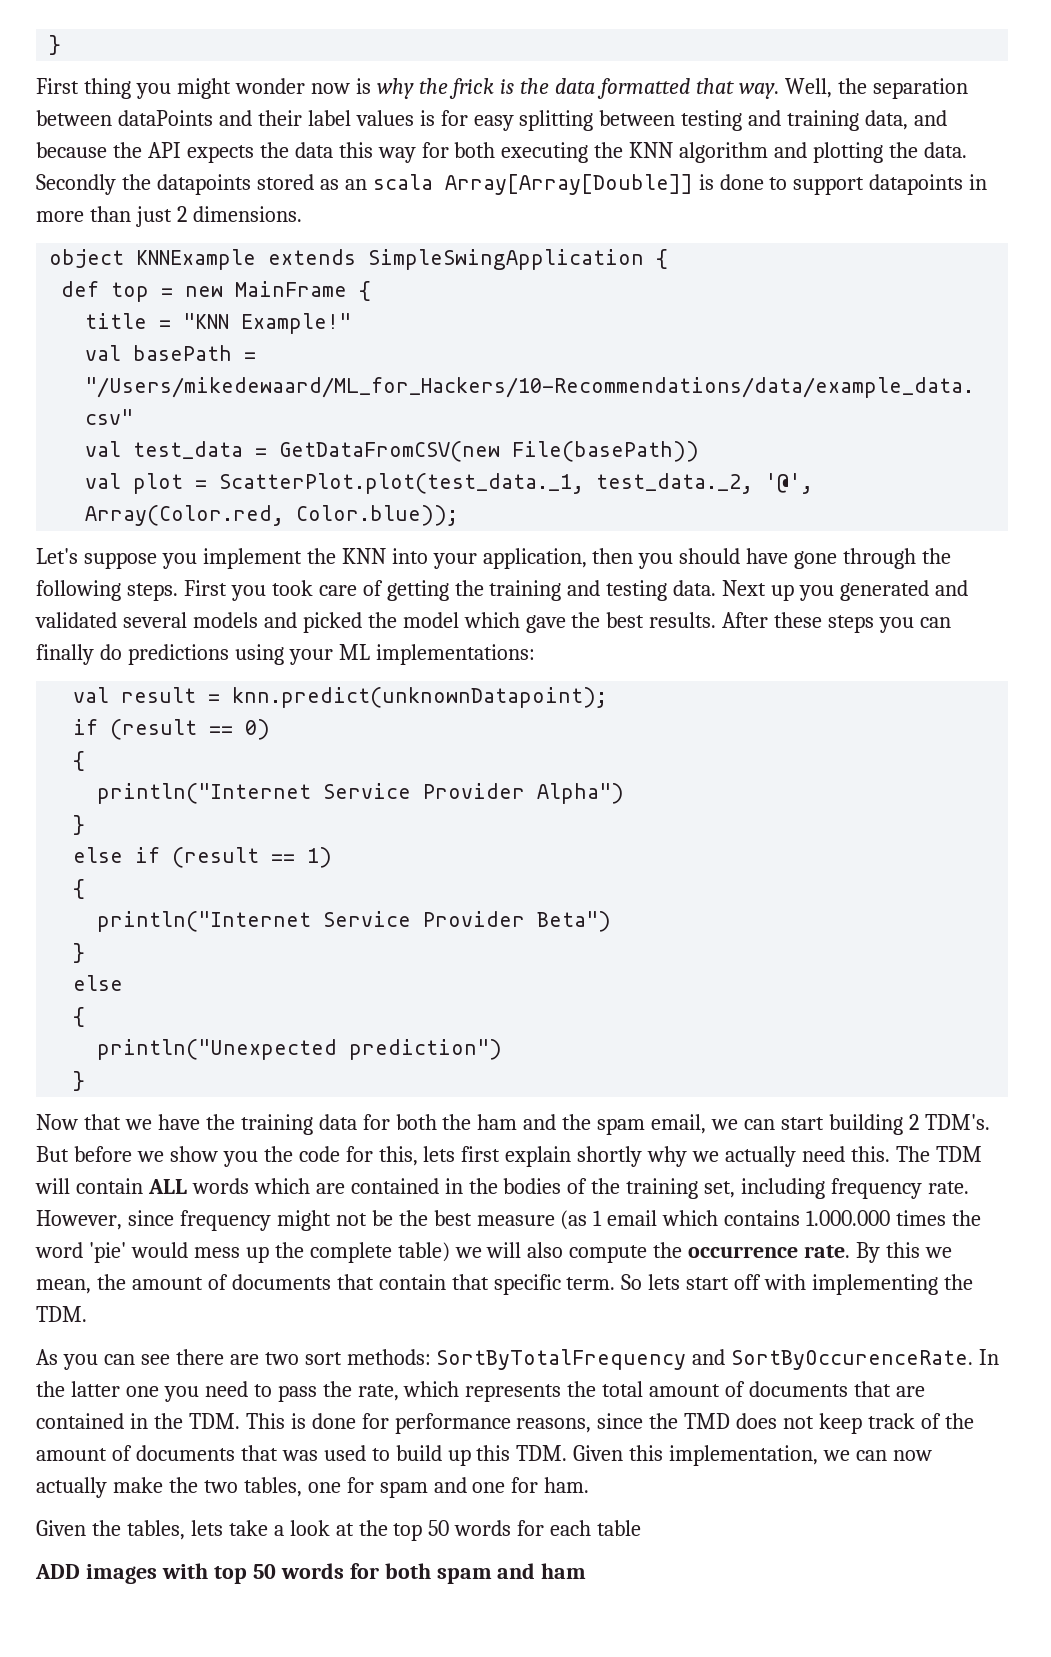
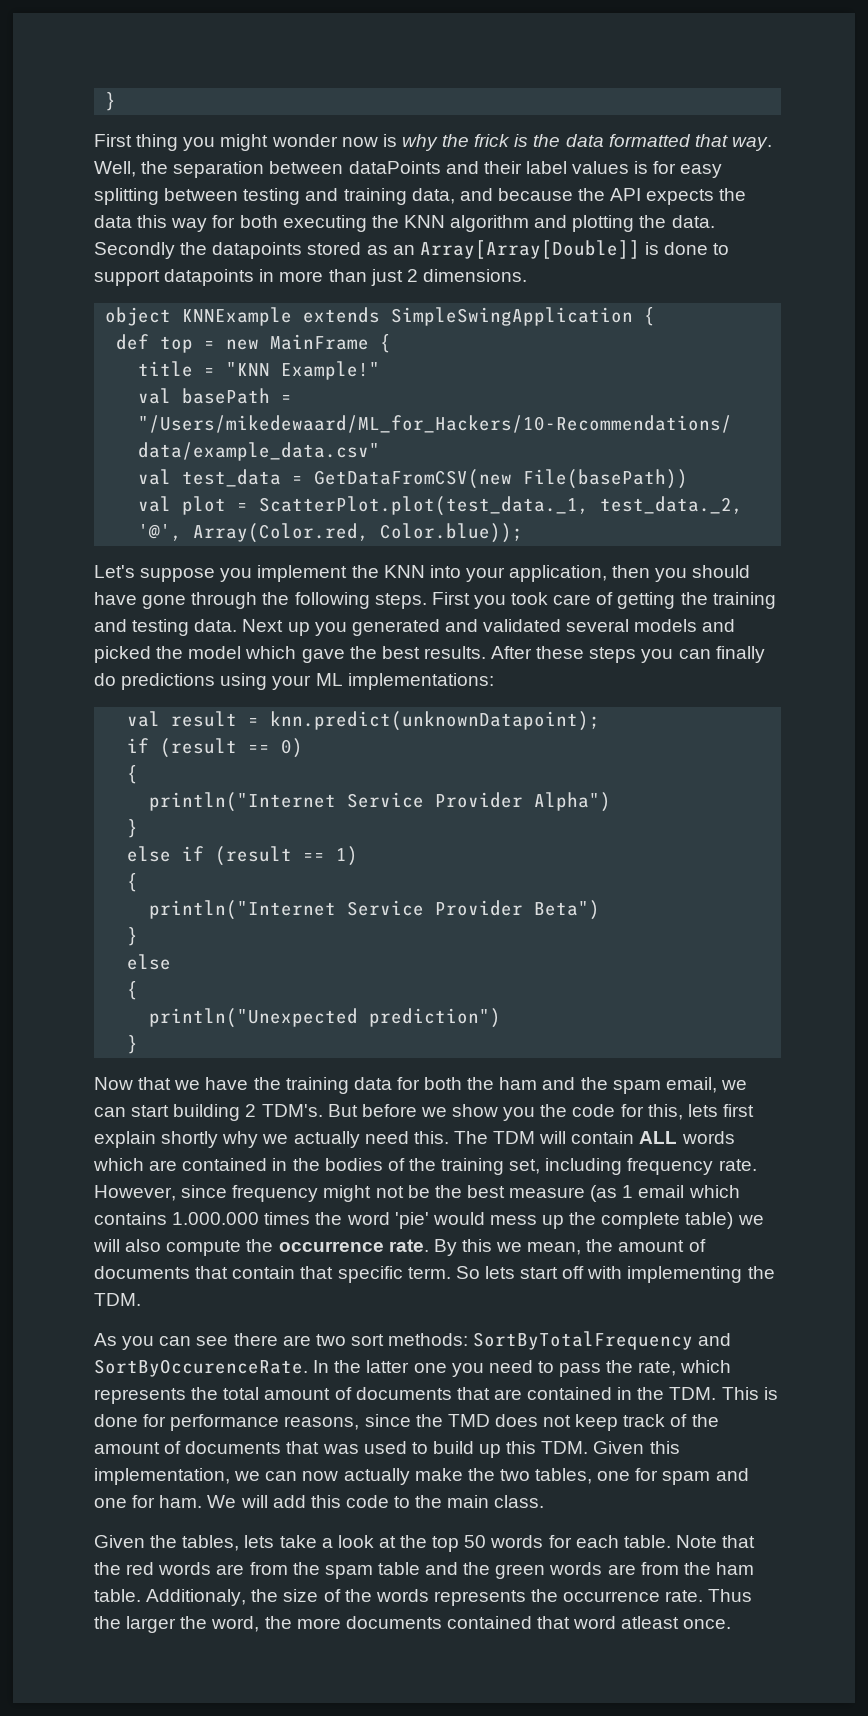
- Secondly the datapoints stored as an scala Array[Array[Double]] is done to support datapoints in more than just 2 dimensions.
+ Secondly the datapoints stored as an Array[Array[Double]] is done to support datapoints in more than just 2 dimensions.
+ We will add this code to the main class.
- Given the tables, lets take a look at the top 50 words for each table
- ADD images with top 50 words for both spam and ham
+ Given the tables, lets take a look at the top 50 words for each table. Note that the red words are from the spam table and the green words are from the ham table. Additionaly, the size of the words represents the occurrence rate. Thus the larger the word, the more documents contained that word atleast once.

